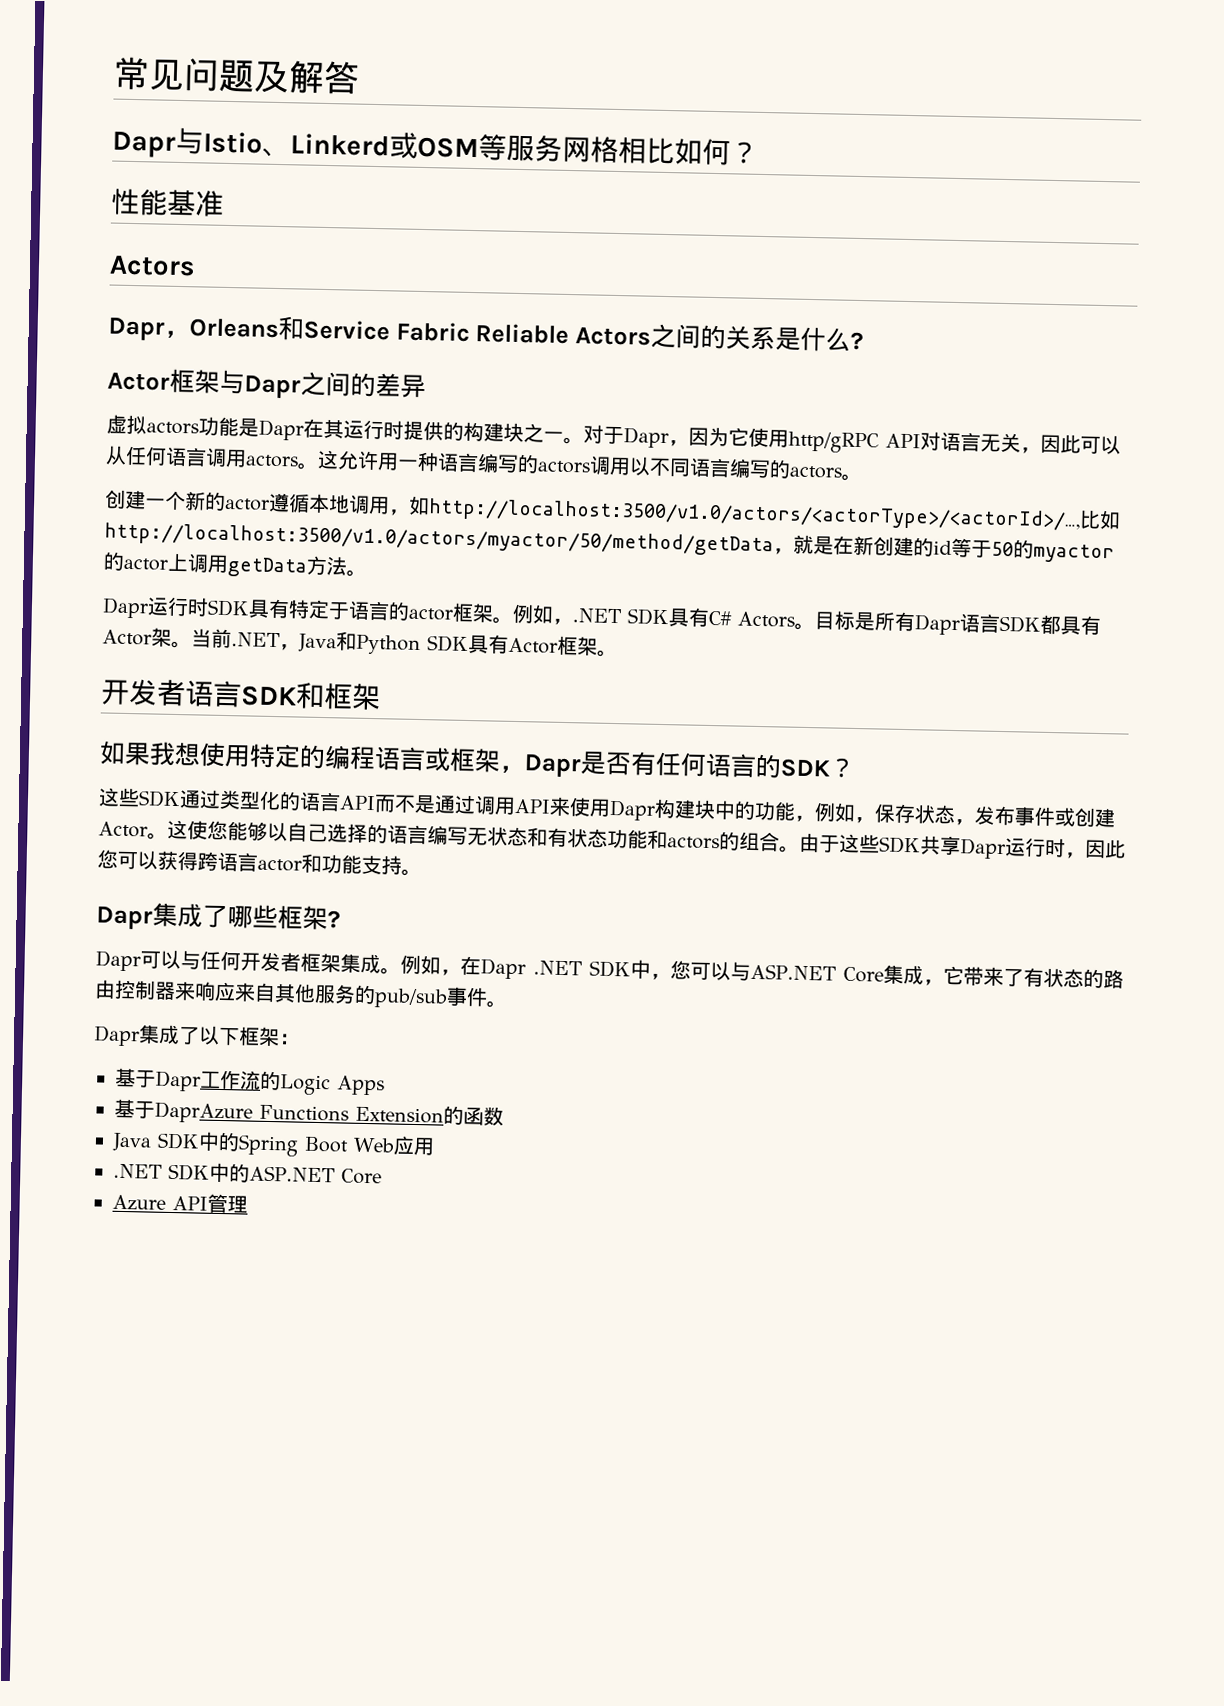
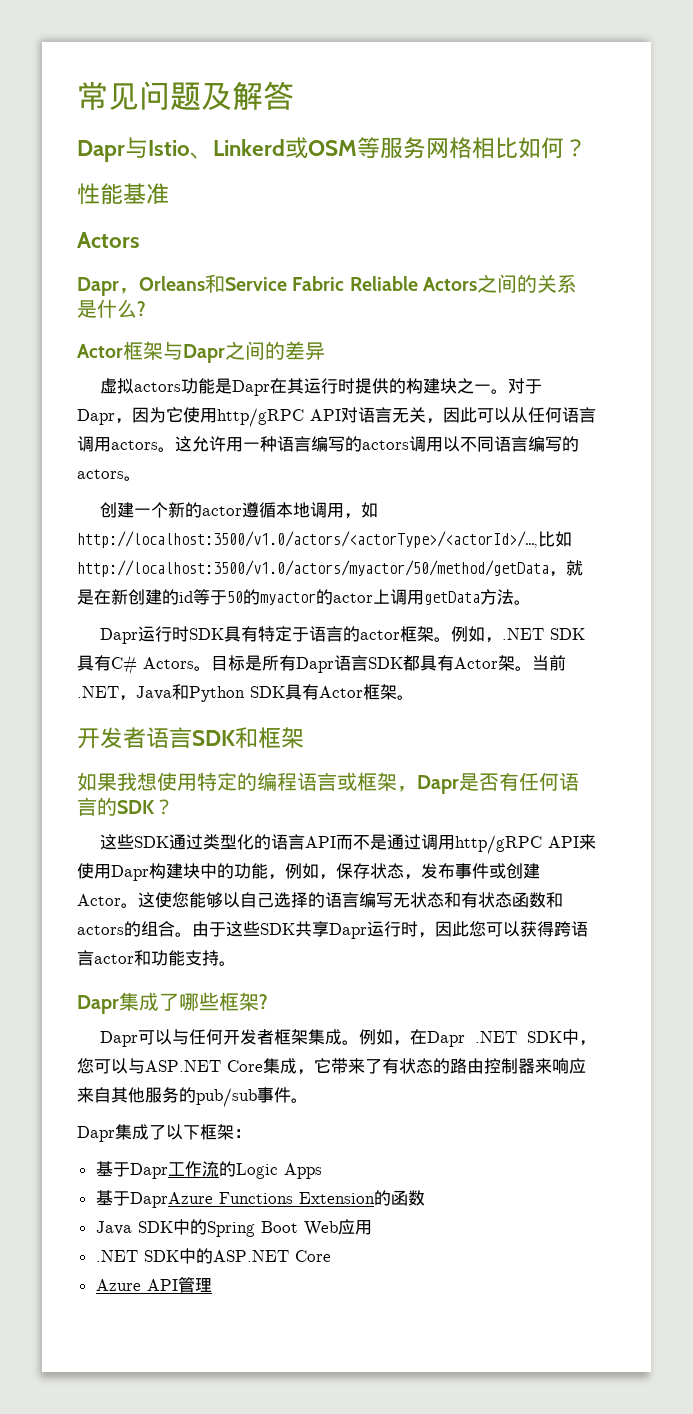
- 这些SDK通过类型化的语言API而不是通过调用API来使用Dapr构建块中的功能，例如，保存状态，发布事件或创建Actor。
+ 这些SDK通过类型化的语言API而不是通过调用http/gRPC API来使用Dapr构建块中的功能，例如，保存状态，发布事件或创建Actor。
- 这使您能够以自己选择的语言编写无状态和有状态功能和actors的组合。
+ 这使您能够以自己选择的语言编写无状态和有状态函数和actors的组合。

